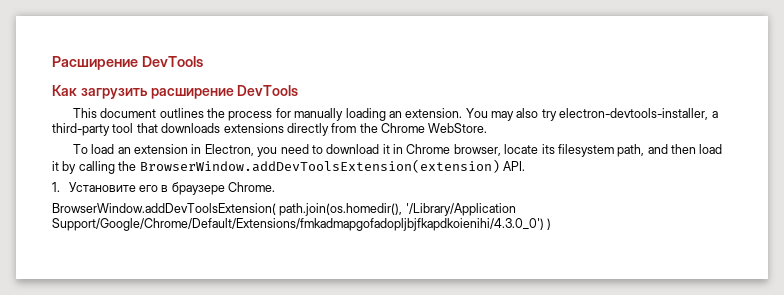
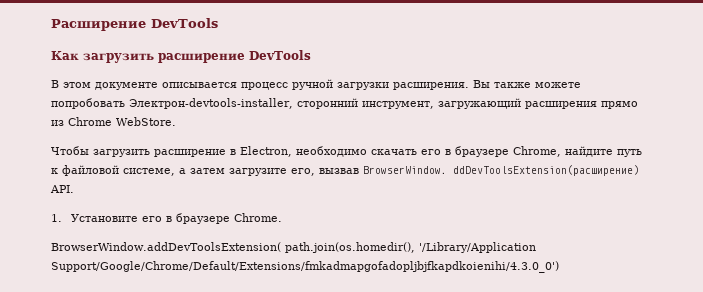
- This document outlines the process for manually loading an extension. You may also try electron-devtools-installer, a third-party tool that downloads extensions directly from the Chrome WebStore.
- To load an extension in Electron, you need to download it in Chrome browser, locate its filesystem path, and then load it by calling the BrowserWindow.addDevToolsExtension(extension) API.
+ В этом документе описывается процесс ручной загрузки расширения. Вы также можете попробовать Электрон-devtools-installer, сторонний инструмент, загружающий расширения прямо из Chrome WebStore.
+ Чтобы загрузить расширение в Electron, необходимо скачать его в браузере Chrome, найдите путь к файловой системе, а затем загрузите его, вызвав BrowserWindow. ddDevToolsExtension(расширение) API.
- BrowserWindow.addDevToolsExtension( path.join(os.homedir(), '/Library/Application Support/Google/Chrome/Default/Extensions/fmkadmapgofadopljbjfkapdkoienihi/4.3.0_0') )
+ BrowserWindow.addDevToolsExtension( path.join(os.homedir(), '/Library/Application Support/Google/Chrome/Default/Extensions/fmkadmapgofadopljbjfkapdkoienihi/4.3.0_0')

